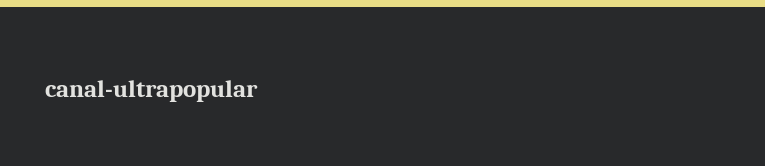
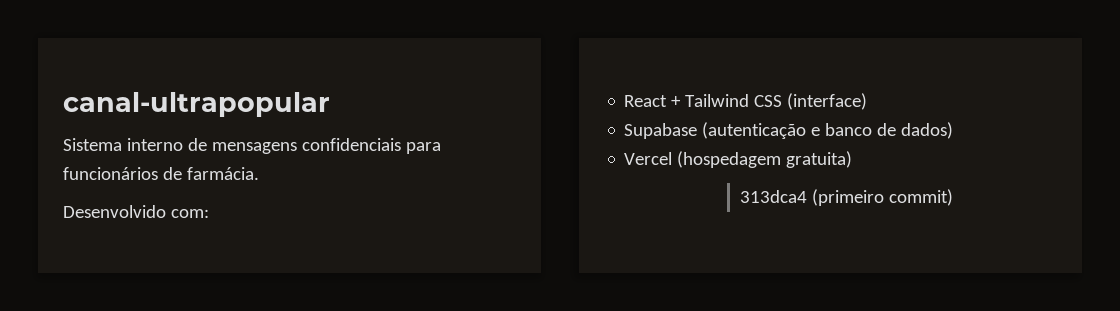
+ Sistema interno de mensagens confidenciais para funcionários de farmácia.
+ Desenvolvido com:
+ React + Tailwind CSS (interface)
+ Supabase (autenticação e banco de dados)
+ Vercel (hospedagem gratuita)
+ 313dca4 (primeiro commit)

